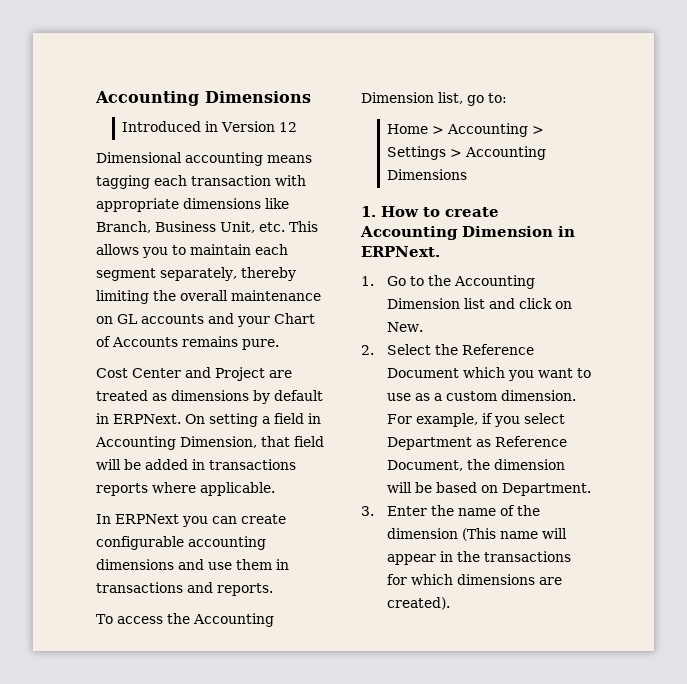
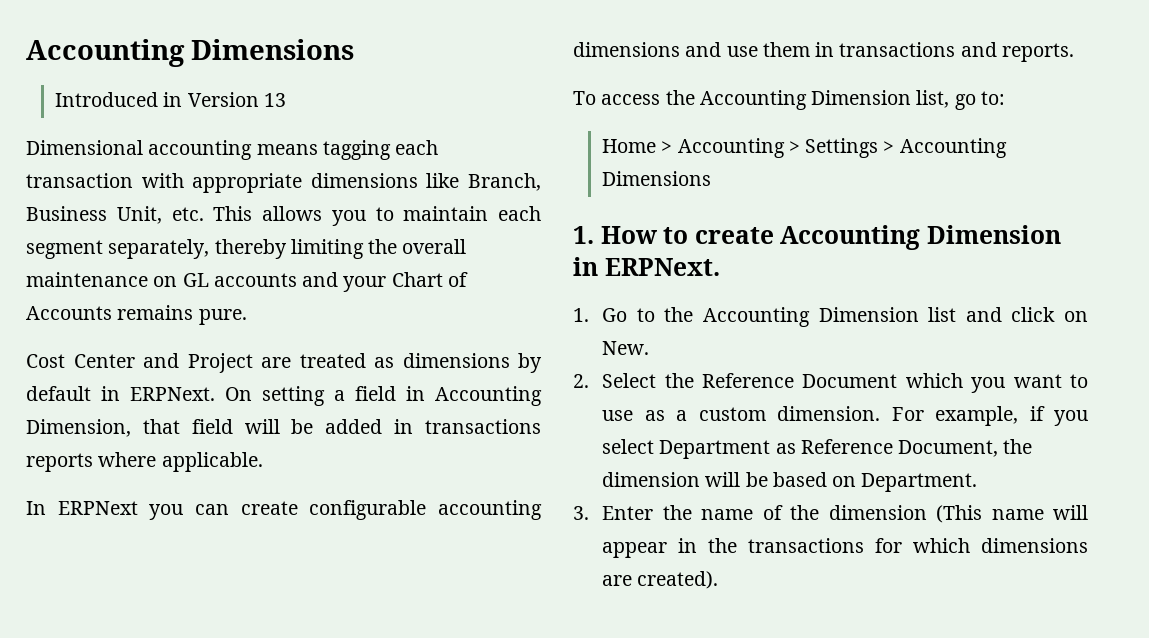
- Introduced in Version 12
+ Introduced in Version 13

